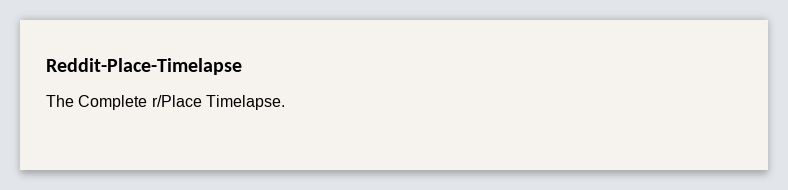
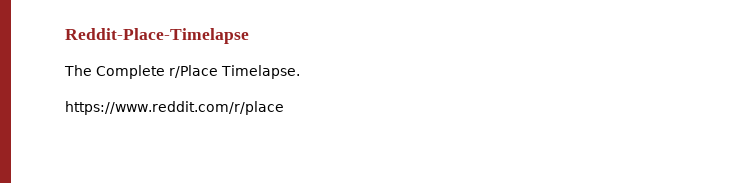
+ https://www.reddit.com/r/place

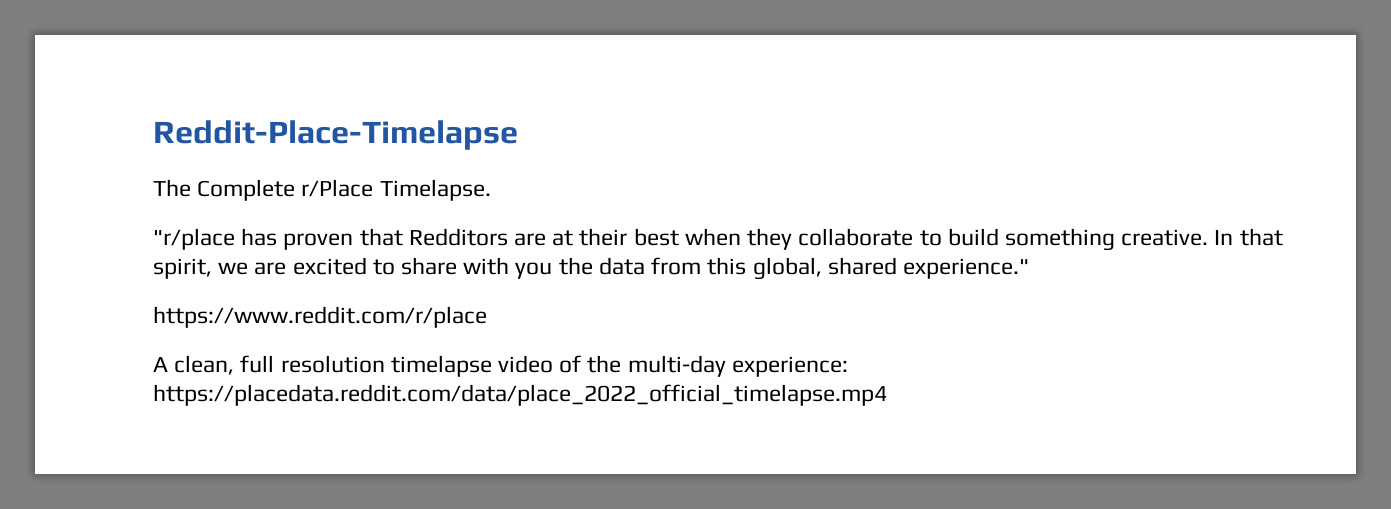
+ "r/place has proven that Redditors are at their best when they collaborate to build something creative. In that spirit, we are excited to share with you the data from this global, shared experience."
  https://www.reddit.com/r/place
+ A clean, full resolution timelapse video of the multi-day experience: https://placedata.reddit.com/data/place_2022_official_timelapse.mp4

